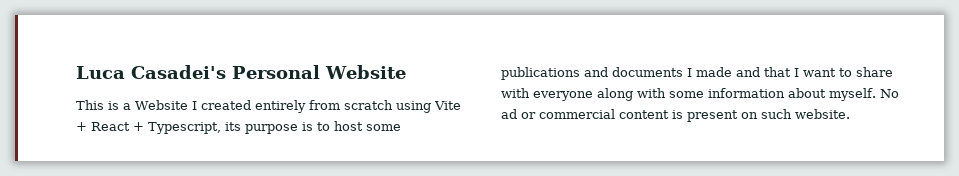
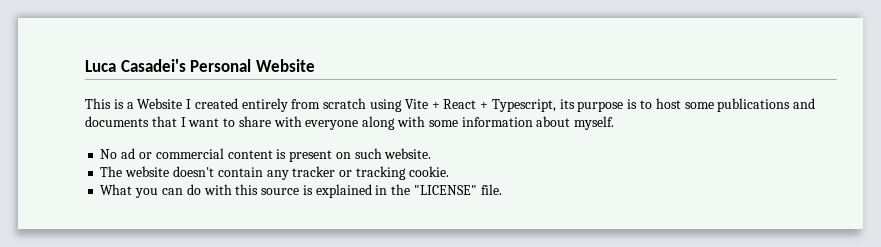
- This is a Website I created entirely from scratch using Vite + React + Typescript, its purpose is to host some publications and documents I made and that I want to share with everyone along with some information about myself. No ad or commercial content is present on such website.
+ This is a Website I created entirely from scratch using Vite + React + Typescript, its purpose is to host some publications and documents that I want to share with everyone along with some information about myself.
+ No ad or commercial content is present on such website.
+ The website doesn't contain any tracker or tracking cookie.
+ What you can do with this source is explained in the "LICENSE" file.

